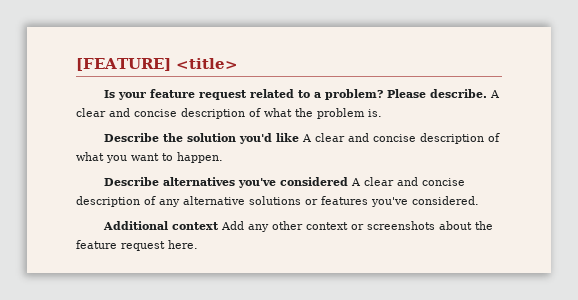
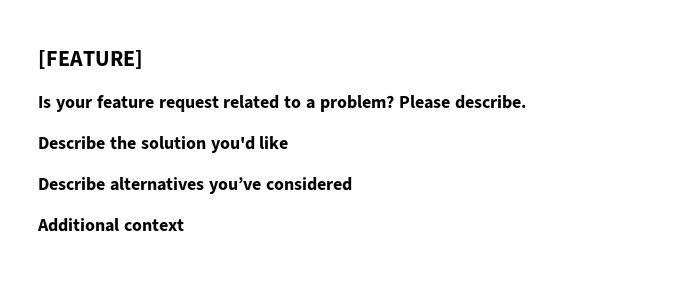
- [FEATURE] <title>
+ [FEATURE]
- A clear and concise description of what the problem is.
- Describe the solution you'd like A clear and concise description of what you want to happen.
- Describe alternatives you've considered A clear and concise description of any alternative solutions or features you've considered.
- Additional context Add any other context or screenshots about the feature request here.
+ Describe the solution you'd like
+ Describe alternatives you’ve considered
+ Additional context

